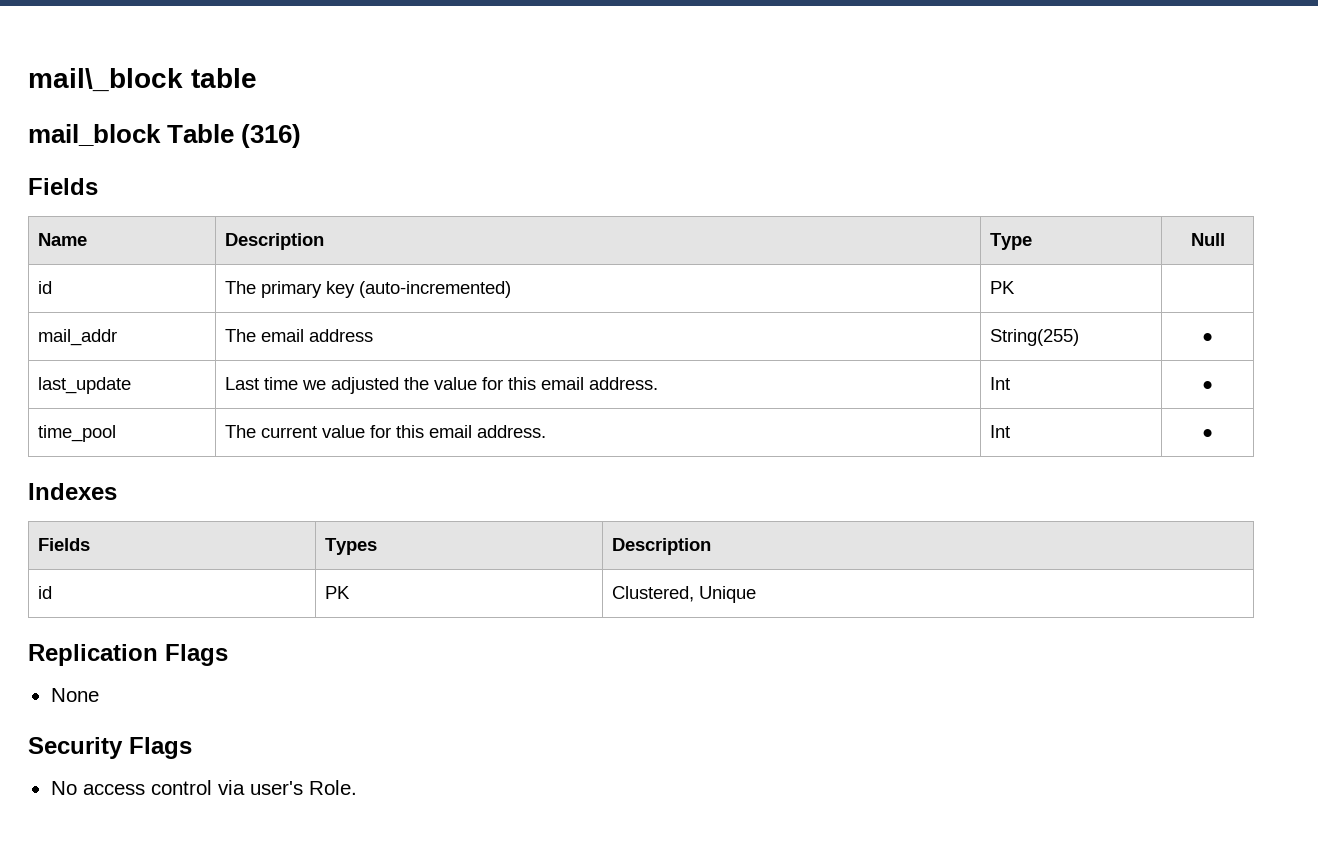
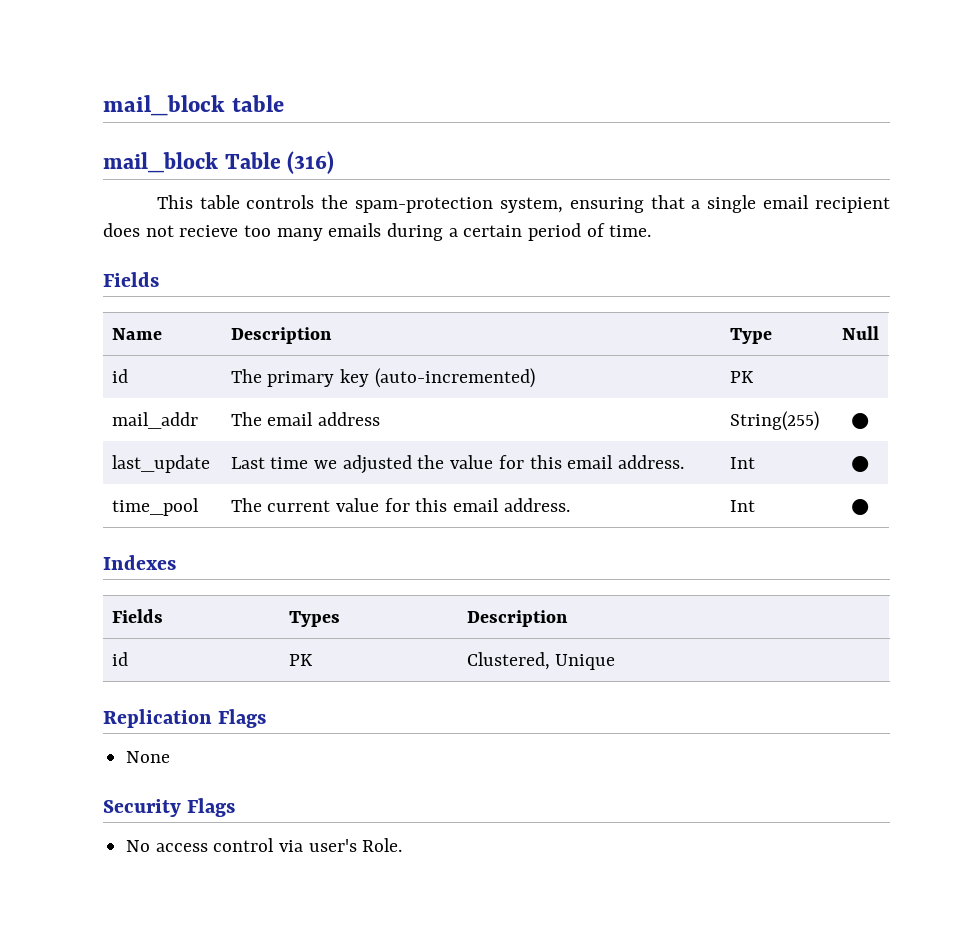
- mail\_block table
+ mail_block table
+ This table controls the spam-protection system, ensuring that a single email recipient does not recieve too many emails during a certain period of time.

